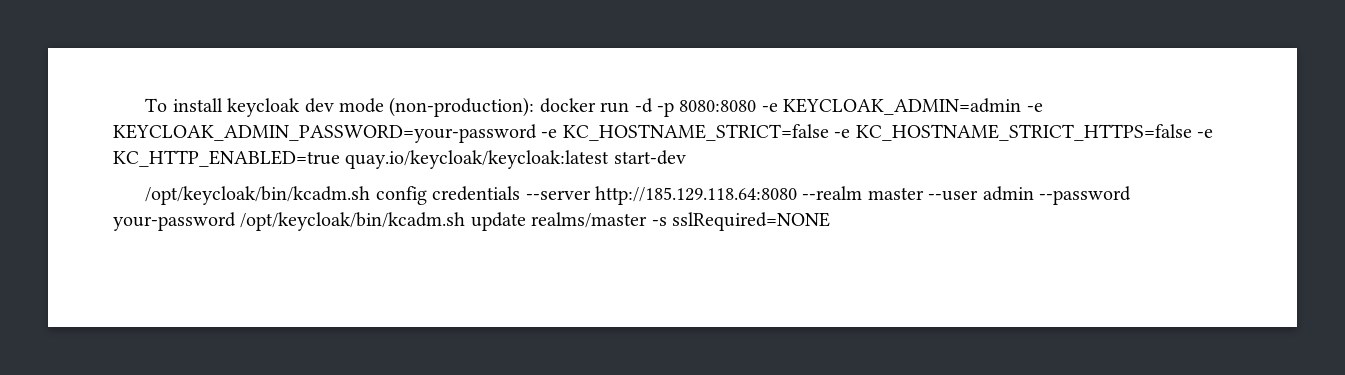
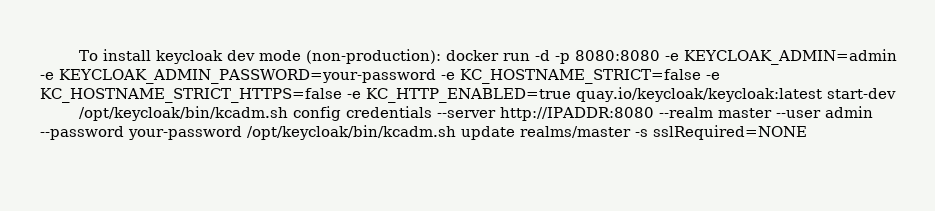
- /opt/keycloak/bin/kcadm.sh config credentials --server http://185.129.118.64:8080 --realm master --user admin --password your-password /opt/keycloak/bin/kcadm.sh update realms/master -s sslRequired=NONE
+ /opt/keycloak/bin/kcadm.sh config credentials --server http://IPADDR:8080 --realm master --user admin --password your-password /opt/keycloak/bin/kcadm.sh update realms/master -s sslRequired=NONE

